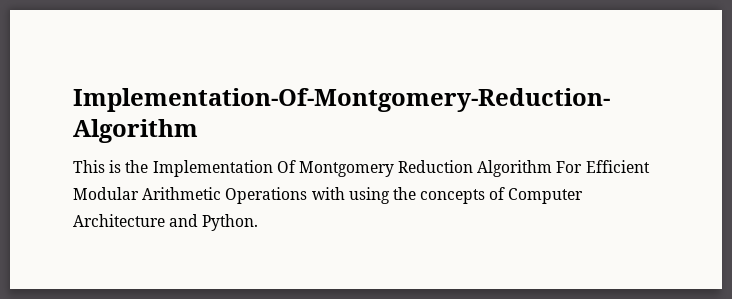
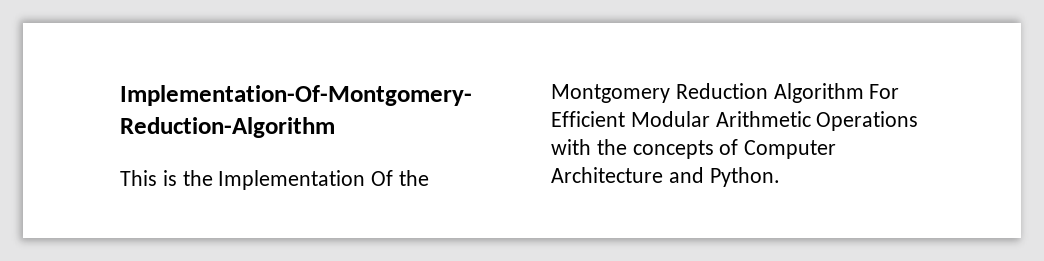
- This is the Implementation Of Montgomery Reduction Algorithm For Efficient Modular Arithmetic Operations with using the concepts of Computer Architecture and Python.
+ This is the Implementation Of the Montgomery Reduction Algorithm For Efficient Modular Arithmetic Operations with the concepts of Computer Architecture and Python.

